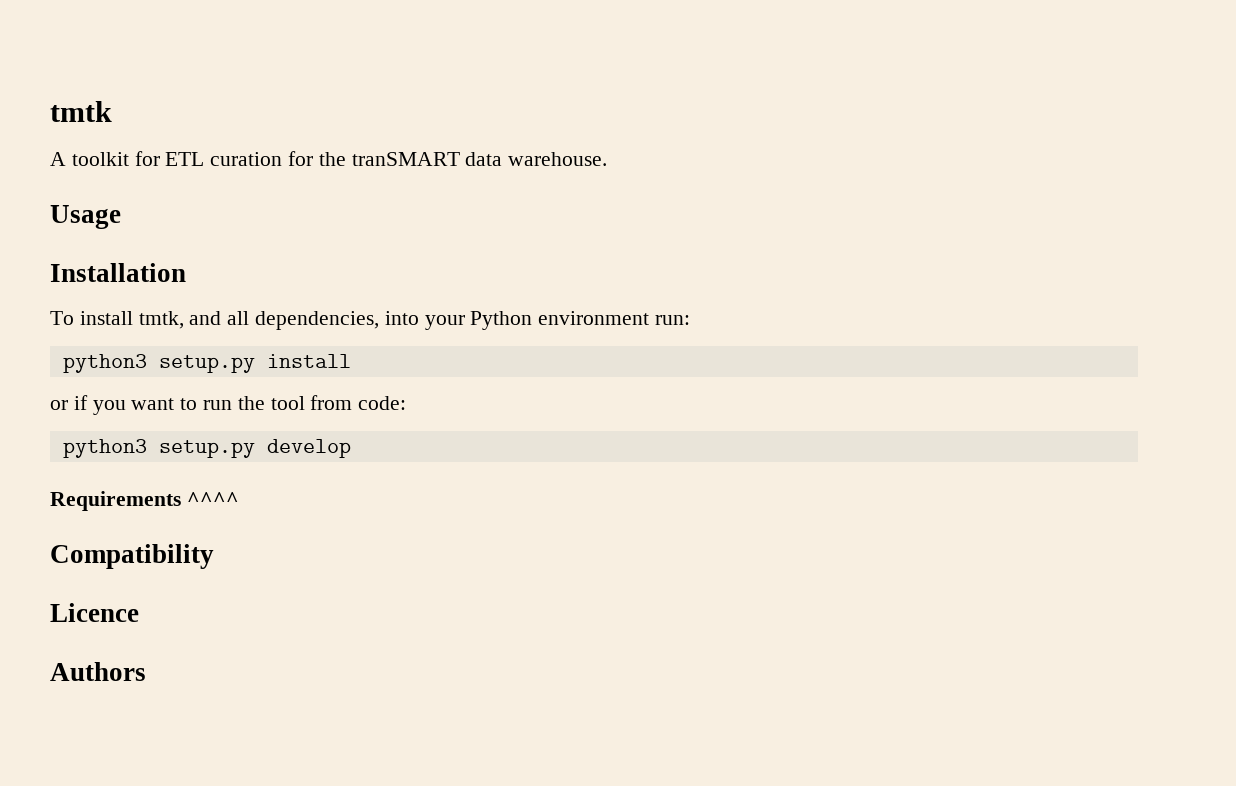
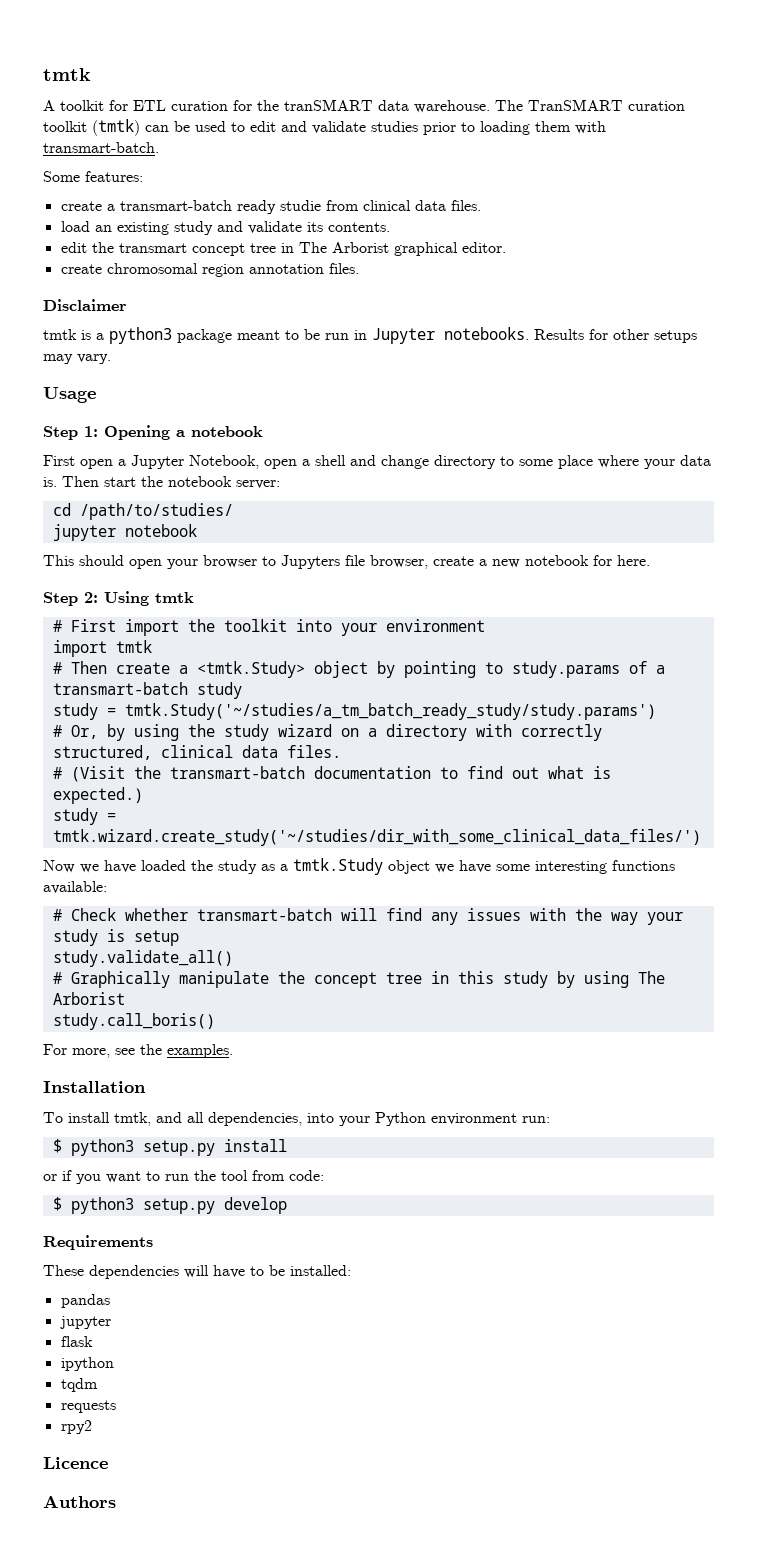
- A toolkit for ETL curation for the tranSMART data warehouse.
+ A toolkit for ETL curation for the tranSMART data warehouse. The TranSMART curation toolkit (tmtk) can be used to edit and validate studies prior to loading them with transmart-batch.
+ Some features:
+ create a transmart-batch ready studie from clinical data files.
+ load an existing study and validate its contents.
+ edit the transmart concept tree in The Arborist graphical editor.
+ create chromosomal region annotation files.
+ Disclaimer
+ tmtk is a python3 package meant to be run in Jupyter notebooks. Results for other setups may vary.
  Usage
+ Step 1: Opening a notebook
+ First open a Jupyter Notebook, open a shell and change directory to some place where your data is. Then start the notebook server:
+ cd /path/to/studies/
+ jupyter notebook
+ This should open your browser to Jupyters file browser, create a new notebook for here.
+ Step 2: Using tmtk
+ # First import the toolkit into your environment
+ import tmtk
+ # Then create a <tmtk.Study> object by pointing to study.params of a transmart-batch study
+ study = tmtk.Study('~/studies/a_tm_batch_ready_study/study.params')
+ # Or, by using the study wizard on a directory with correctly structured, clinical data files.
+ # (Visit the transmart-batch documentation to find out what is expected.)
+ study = tmtk.wizard.create_study('~/studies/dir_with_some_clinical_data_files/')
+ Now we have loaded the study as a tmtk.Study object we have some interesting functions available:
+ # Check whether transmart-batch will find any issues with the way your study is setup
+ study.validate_all()
+ # Graphically manipulate the concept tree in this study by using The Arborist
+ study.call_boris()
+ For more, see the examples.
- python3 setup.py install
+ $ python3 setup.py install
- python3 setup.py develop
+ $ python3 setup.py develop
- Requirements ^^^^
- Compatibility
+ Requirements
+ These dependencies will have to be installed:
+ pandas
+ jupyter
+ flask
+ ipython
+ tqdm
+ requests
+ rpy2

